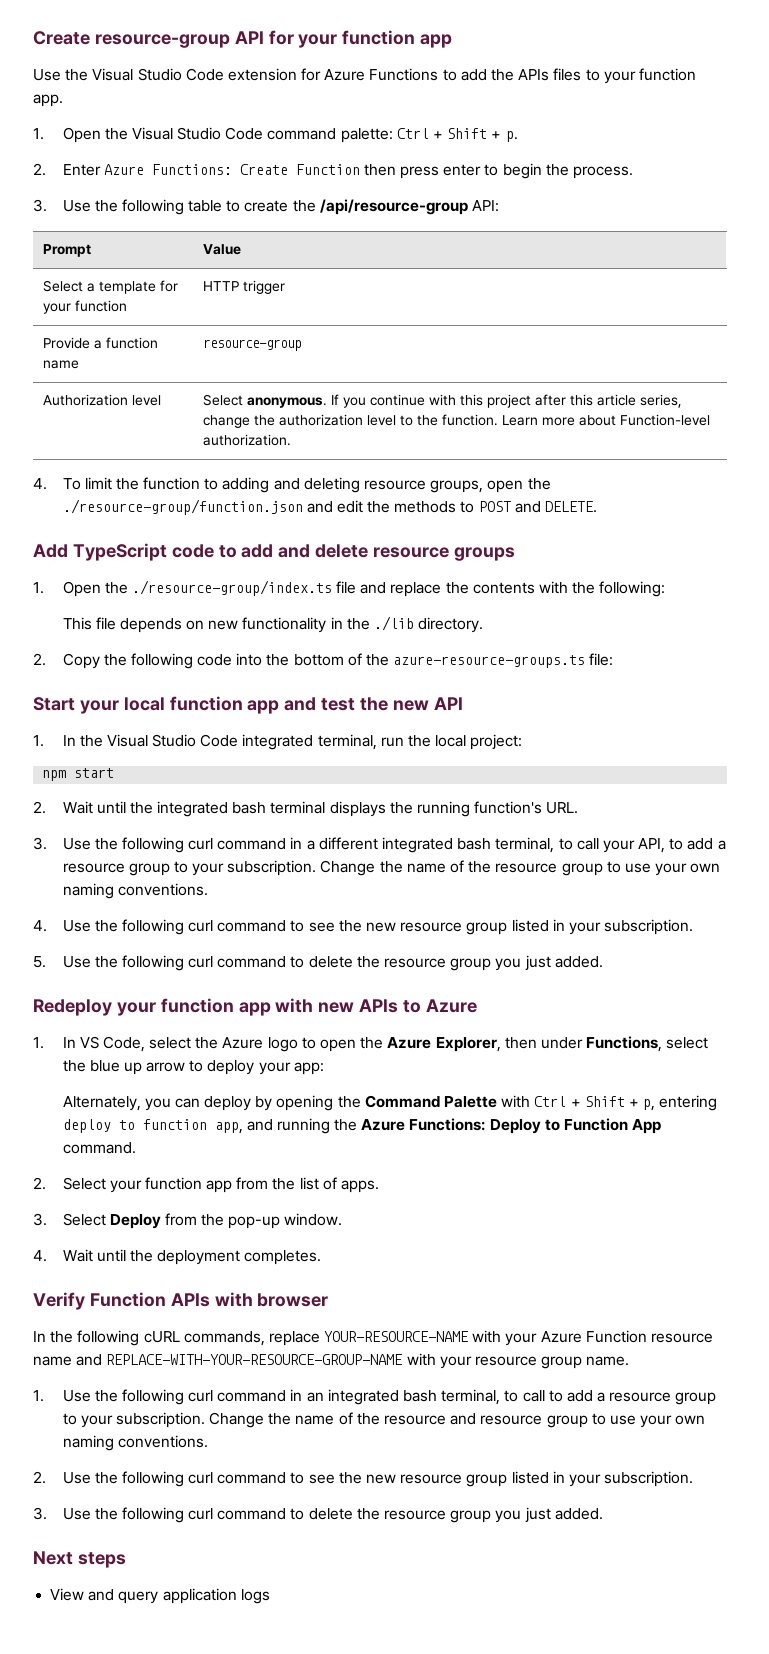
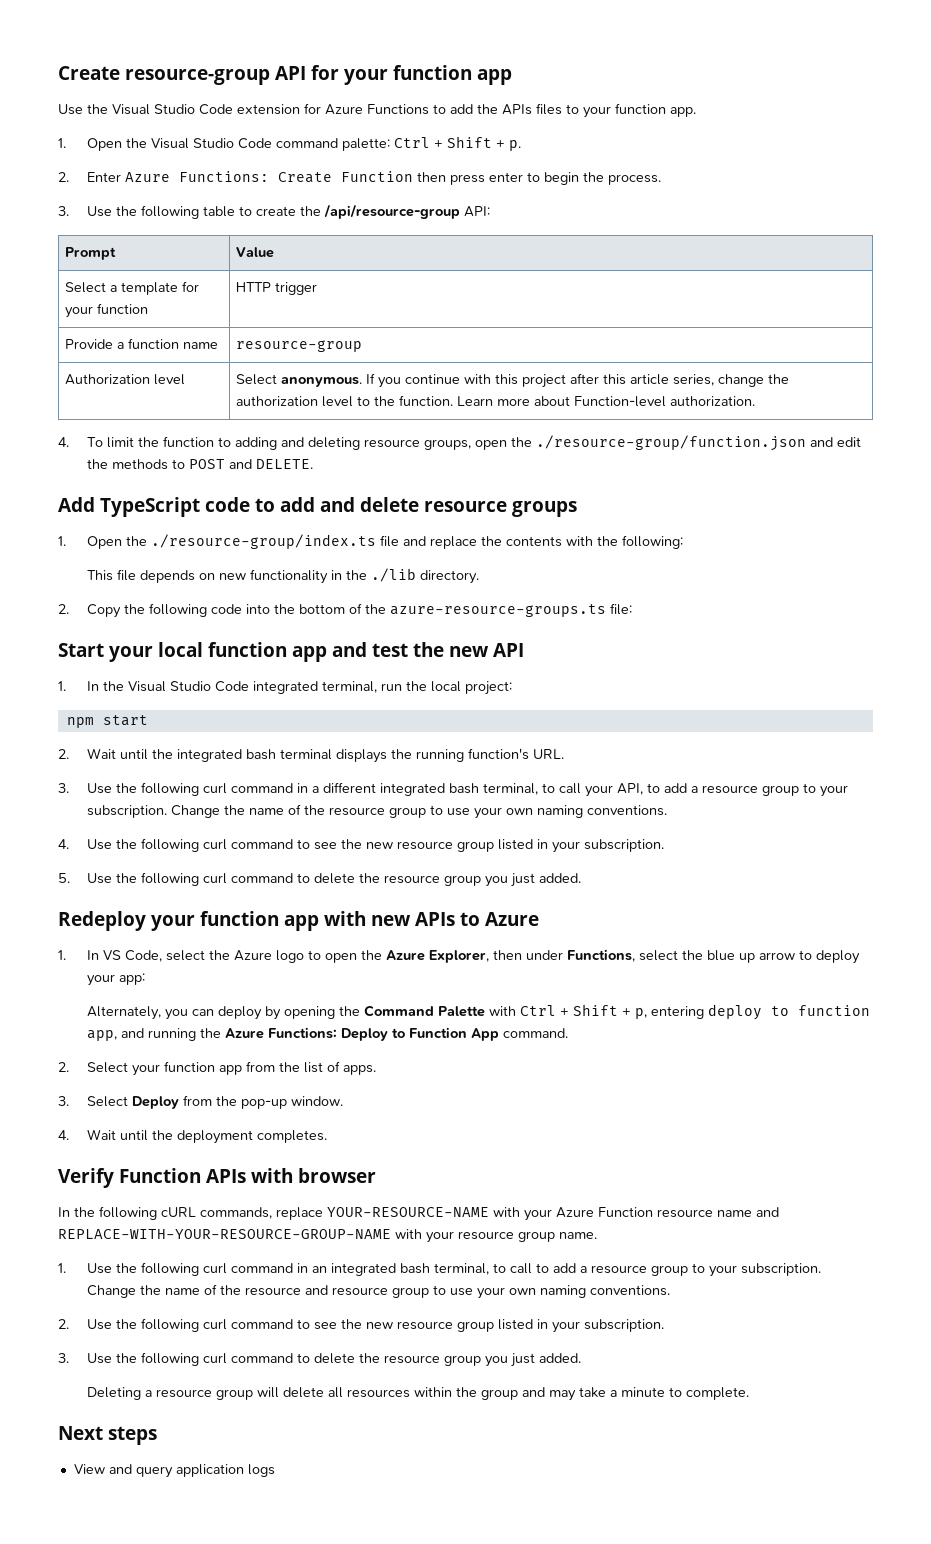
+ Deleting a resource group will delete all resources within the group and may take a minute to complete.

